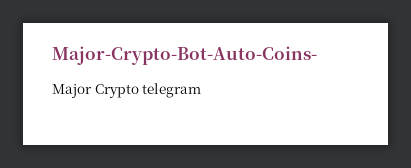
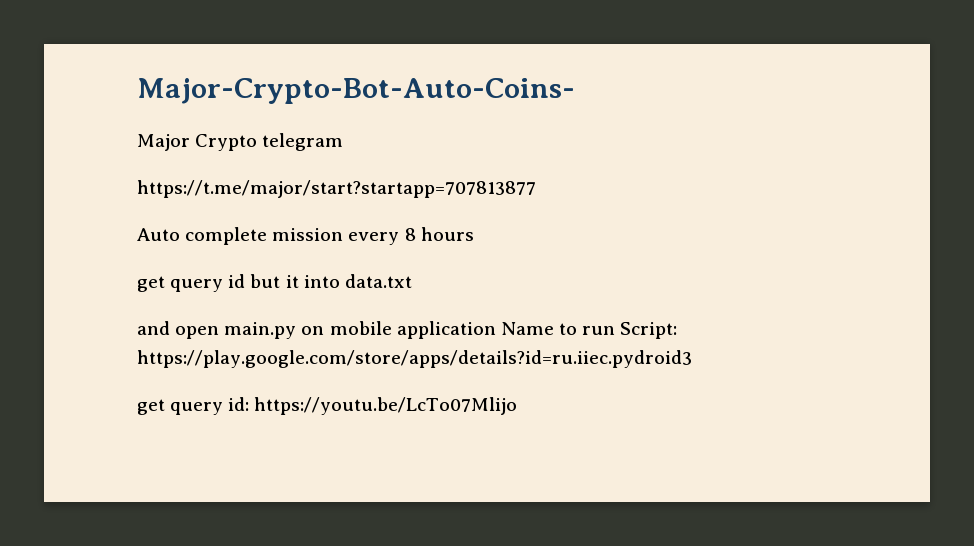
+ https://t.me/major/start?startapp=707813877
+ Auto complete mission every 8 hours
+ get query id but it into data.txt
+ and open main.py on mobile application Name to run Script: https://play.google.com/store/apps/details?id=ru.iiec.pydroid3
+ get query id: https://youtu.be/LcTo07Mlijo

